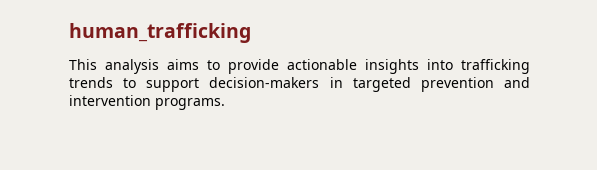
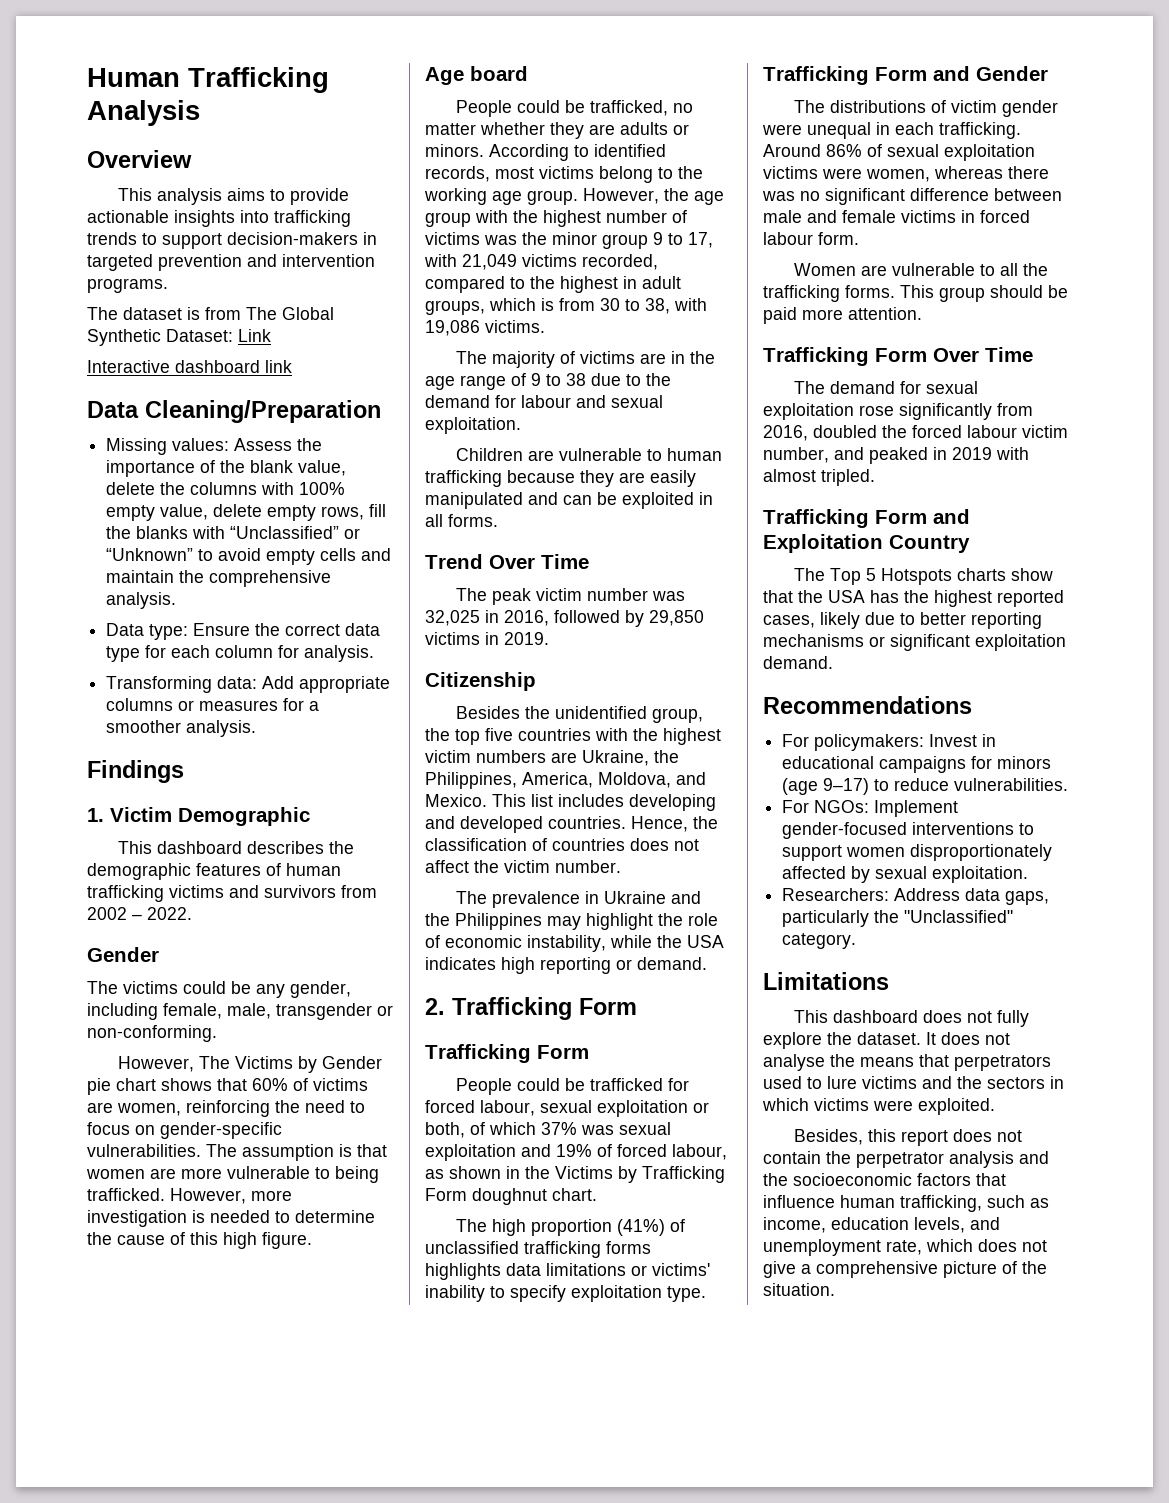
- human_trafficking
+ Human Trafficking Analysis
+ Overview
+ The dataset is from The Global Synthetic Dataset: Link
+ Interactive dashboard link
+ Data Cleaning/Preparation
+ Missing values: Assess the importance of the blank value, delete the columns with 100% empty value, delete empty rows, fill the blanks with “Unclassified” or “Unknown” to avoid empty cells and maintain the comprehensive analysis.
+ Data type: Ensure the correct data type for each column for analysis.
+ Transforming data: Add appropriate columns or measures for a smoother analysis.
+ Findings
+ 1. Victim Demographic
+ This dashboard describes the demographic features of human trafficking victims and survivors from 2002 – 2022.
+ Gender
+ The victims could be any gender, including female, male, transgender or non-conforming.
+ However, The Victims by Gender pie chart shows that 60% of victims are women, reinforcing the need to focus on gender-specific vulnerabilities. The assumption is that women are more vulnerable to being trafficked. However, more investigation is needed to determine the cause of this high figure.
+ Age board
+ People could be trafficked, no matter whether they are adults or minors. According to identified records, most victims belong to the working age group. However, the age group with the highest number of victims was the minor group 9 to 17, with 21,049 victims recorded, compared to the highest in adult groups, which is from 30 to 38, with 19,086 victims.
+ The majority of victims are in the age range of 9 to 38 due to the demand for labour and sexual exploitation.
+ Children are vulnerable to human trafficking because they are easily manipulated and can be exploited in all forms.
+ Trend Over Time
+ The peak victim number was 32,025 in 2016, followed by 29,850 victims in 2019.
+ Citizenship
+ Besides the unidentified group, the top five countries with the highest victim numbers are Ukraine, the Philippines, America, Moldova, and Mexico. This list includes developing and developed countries. Hence, the classification of countries does not affect the victim number.
+ The prevalence in Ukraine and the Philippines may highlight the role of economic instability, while the USA indicates high reporting or demand.
+ 2. Trafficking Form
+ Trafficking Form
+ People could be trafficked for forced labour, sexual exploitation or both, of which 37% was sexual exploitation and 19% of forced labour, as shown in the Victims by Trafficking Form doughnut chart.
+ The high proportion (41%) of unclassified trafficking forms highlights data limitations or victims' inability to specify exploitation type.
+ Trafficking Form and Gender
+ The distributions of victim gender were unequal in each trafficking. Around 86% of sexual exploitation victims were women, whereas there was no significant difference between male and female victims in forced labour form.
+ Women are vulnerable to all the trafficking forms. This group should be paid more attention.
+ Trafficking Form Over Time
+ The demand for sexual exploitation rose significantly from 2016, doubled the forced labour victim number, and peaked in 2019 with almost tripled.
+ Trafficking Form and Exploitation Country
+ The Top 5 Hotspots charts show that the USA has the highest reported cases, likely due to better reporting mechanisms or significant exploitation demand.
+ Recommendations
+ For policymakers: Invest in educational campaigns for minors (age 9–17) to reduce vulnerabilities.
+ For NGOs: Implement gender-focused interventions to support women disproportionately affected by sexual exploitation.
+ Researchers: Address data gaps, particularly the "Unclassified" category.
+ Limitations
+ This dashboard does not fully explore the dataset. It does not analyse the means that perpetrators used to lure victims and the sectors in which victims were exploited.
+ Besides, this report does not contain the perpetrator analysis and the socioeconomic factors that influence human trafficking, such as income, education levels, and unemployment rate, which does not give a comprehensive picture of the situation.

